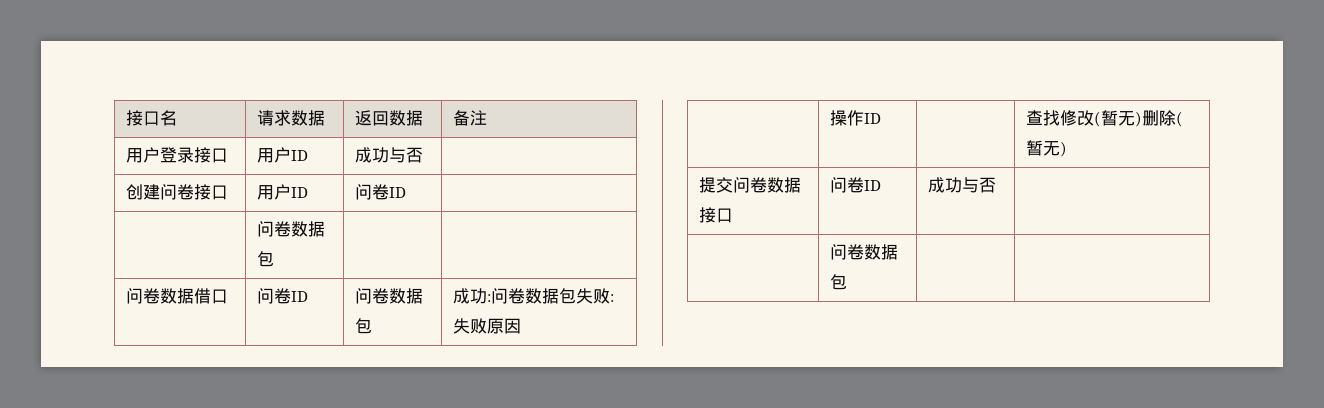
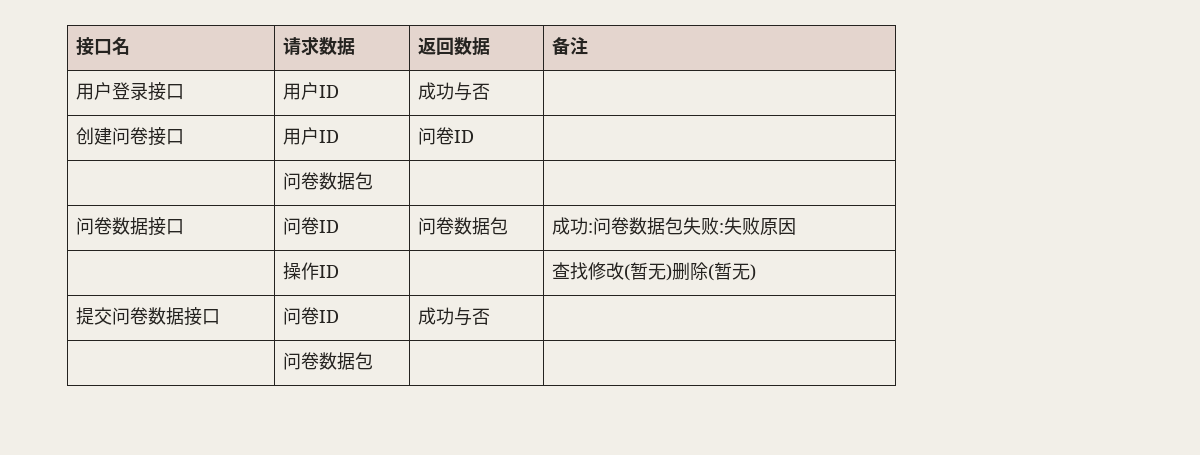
- 问卷数据借口 | 问卷ID | 问卷数据包 | 成功:问卷数据包失败:失败原因
+ 问卷数据接口 | 问卷ID | 问卷数据包 | 成功:问卷数据包失败:失败原因

